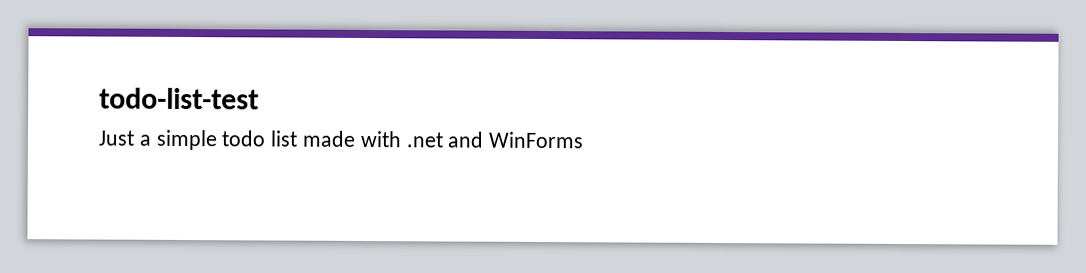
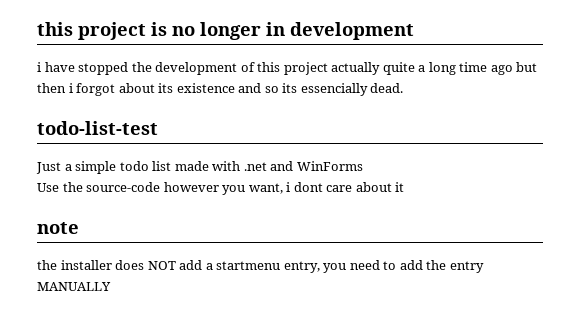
+ this project is no longer in development
+ i have stopped the development of this project actually quite a long time ago but then i forgot about its existence and so its essencially dead.
+ Use the source-code however you want, i dont care about it
+ note
+ the installer does NOT add a startmenu entry, you need to add the entry MANUALLY

